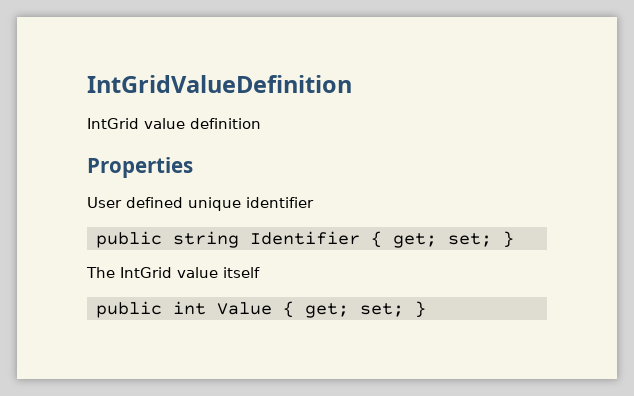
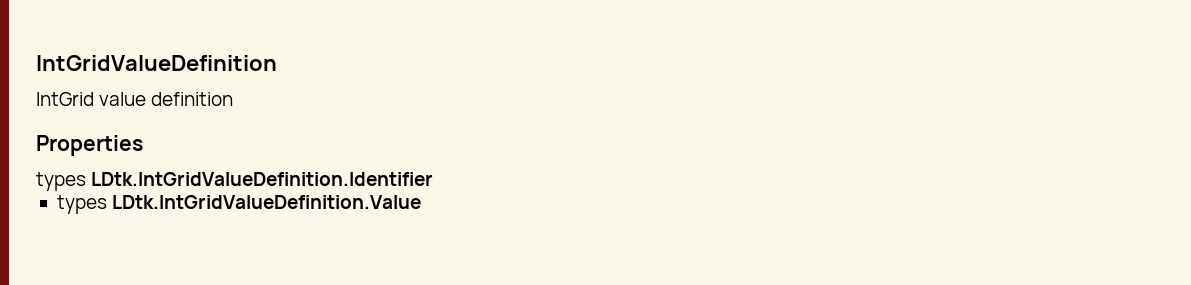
- User defined unique identifier
- public string Identifier { get; set; }
- The IntGrid value itself
- public int Value { get; set; }
+ types LDtk.IntGridValueDefinition.Identifier
+ types LDtk.IntGridValueDefinition.Value

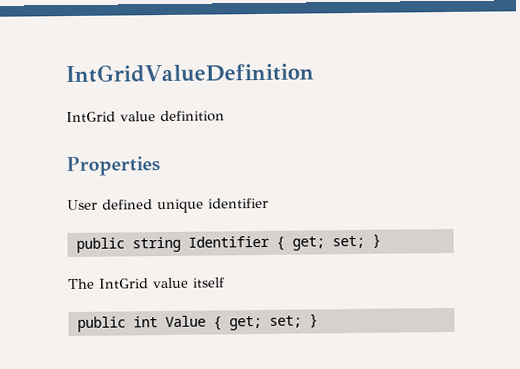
- types LDtk.IntGridValueDefinition.Identifier
- types LDtk.IntGridValueDefinition.Value
+ User defined unique identifier
+ public string Identifier { get; set; }
+ The IntGrid value itself
+ public int Value { get; set; }

